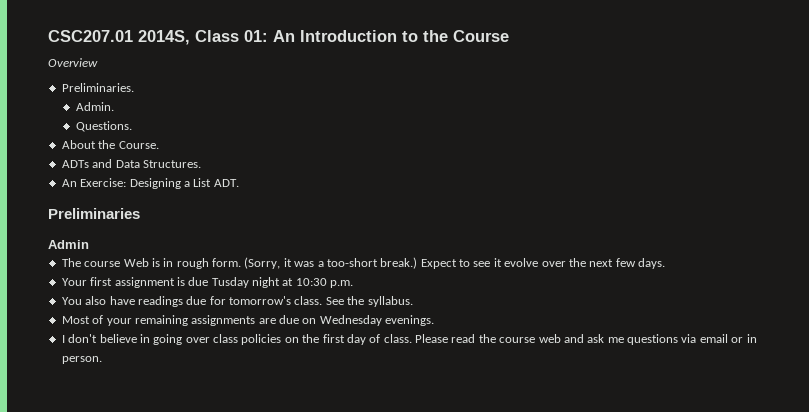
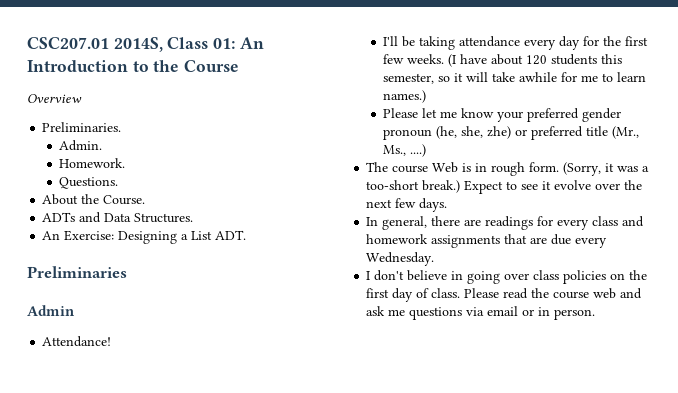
+ Homework.
+ Attendance!
+ I'll be taking attendance every day for the first few weeks. (I have about 120 students this semester, so it will take awhile for me to learn names.)
+ Please let me know your preferred gender pronoun (he, she, zhe) or preferred title (Mr., Ms., ....)
- Your first assignment is due Tusday night at 10:30 p.m.
- You also have readings due for tomorrow's class. See the syllabus.
- Most of your remaining assignments are due on Wednesday evenings.
+ In general, there are readings for every class and homework assignments that are due every Wednesday.

